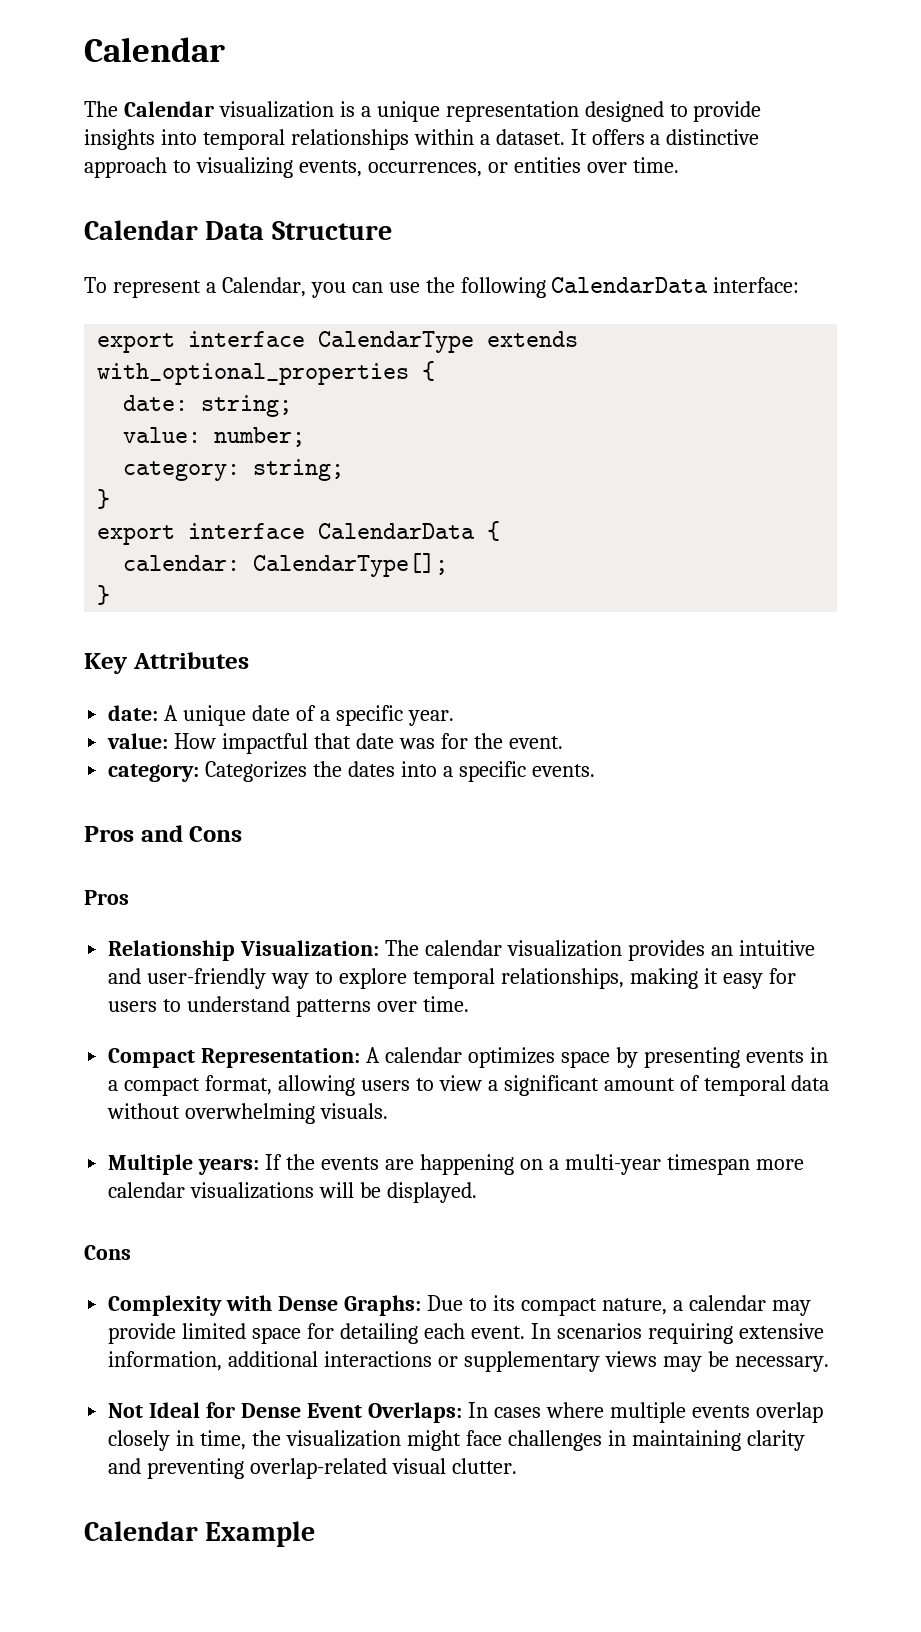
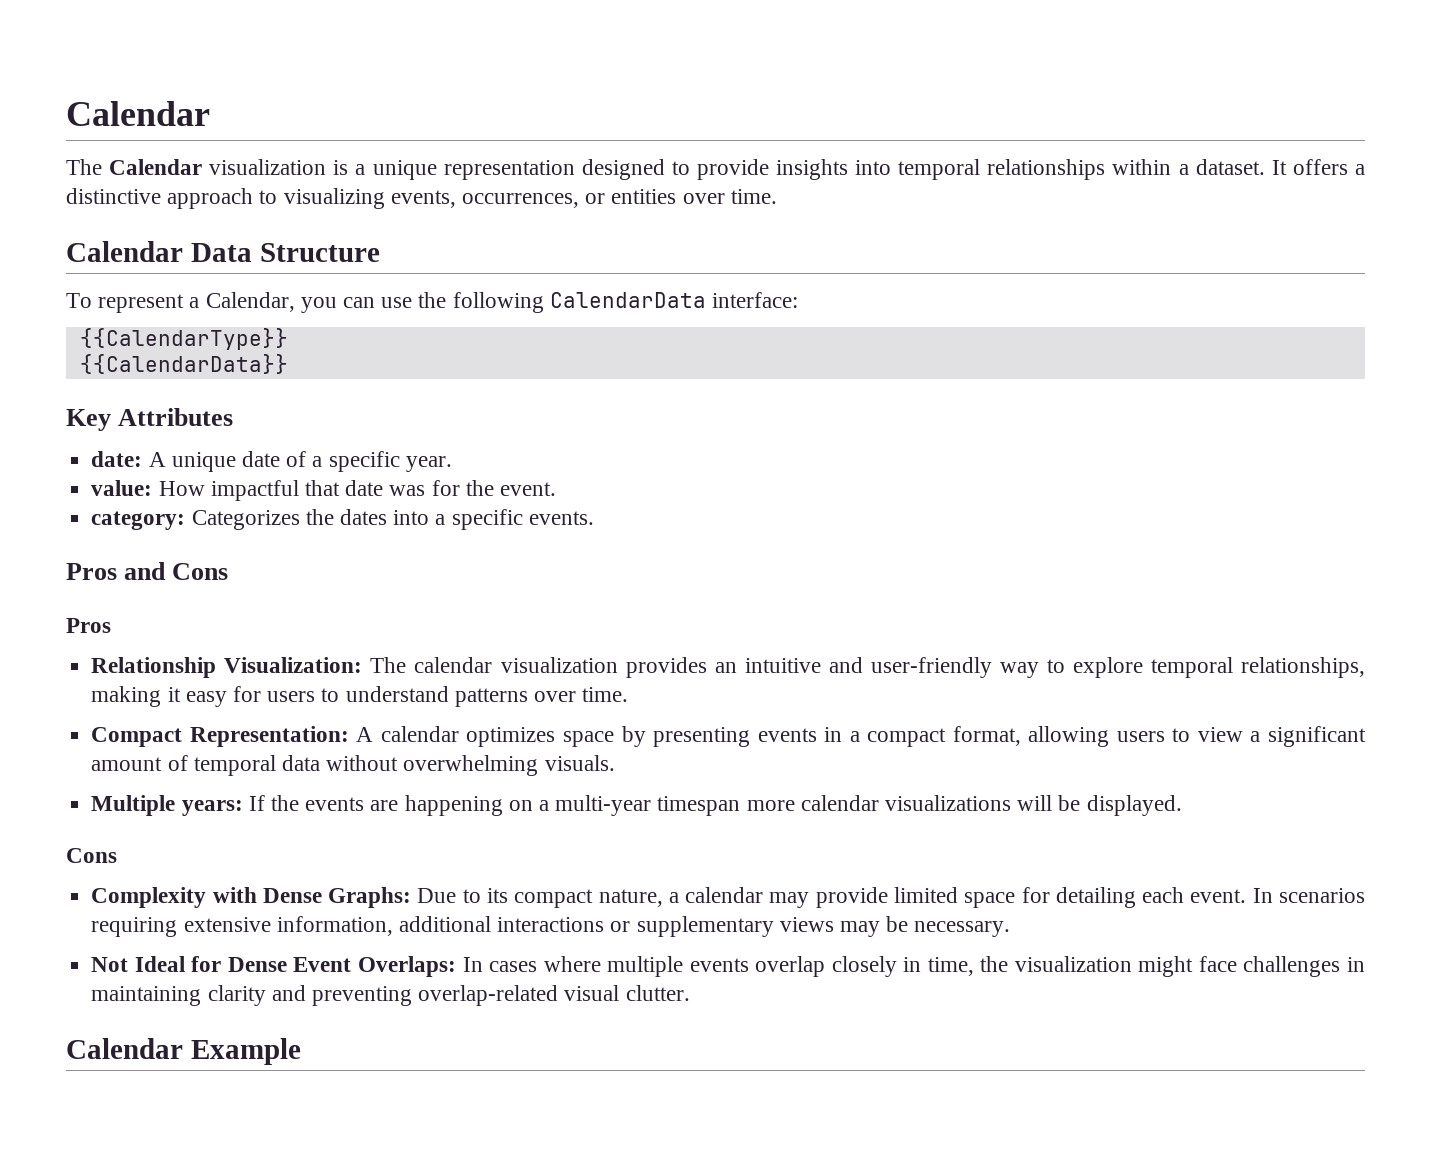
- export interface CalendarType extends with_optional_properties {
- date: string;
- value: number;
- category: string;
- }
- export interface CalendarData {
- calendar: CalendarType[];
- }
+ {{CalendarType}}
+ {{CalendarData}}

